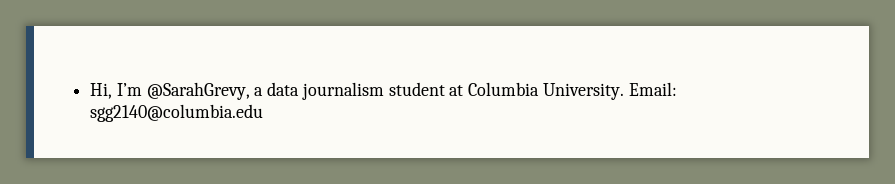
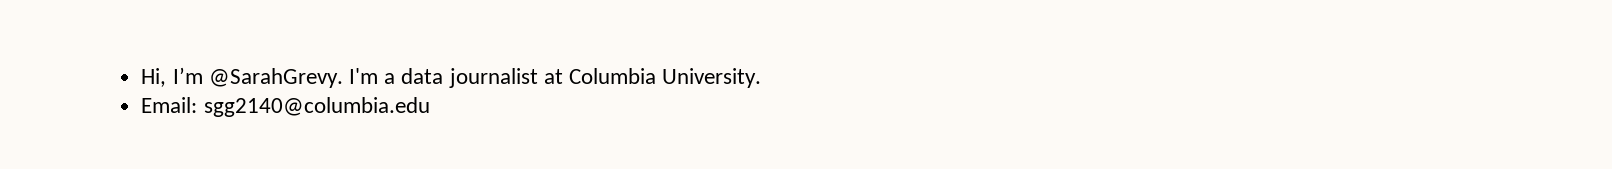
- Hi, I’m @SarahGrevy, a data journalism student at Columbia University. Email: sgg2140@columbia.edu
+ Hi, I’m @SarahGrevy. I'm a data journalist at Columbia University.
+ Email: sgg2140@columbia.edu

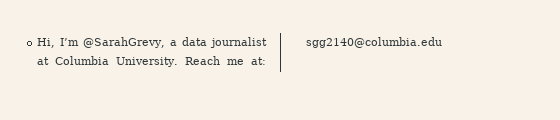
- Hi, I’m @SarahGrevy. I'm a data journalist at Columbia University.
- Email: sgg2140@columbia.edu
+ Hi, I’m @SarahGrevy, a data journalist at Columbia University. Reach me at: sgg2140@columbia.edu

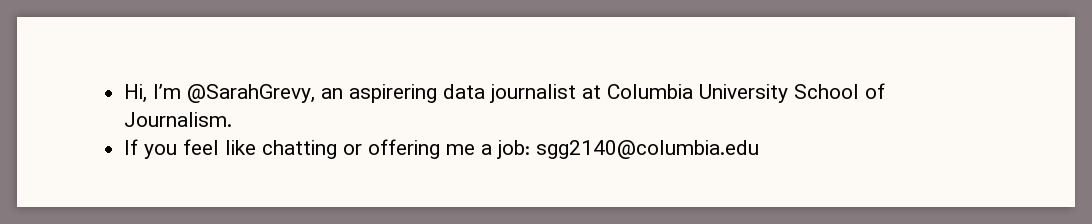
- Hi, I’m @SarahGrevy, a data journalist at Columbia University. Reach me at: sgg2140@columbia.edu
+ Hi, I’m @SarahGrevy, an aspirering data journalist at Columbia University School of Journalism.
+ If you feel like chatting or offering me a job: sgg2140@columbia.edu

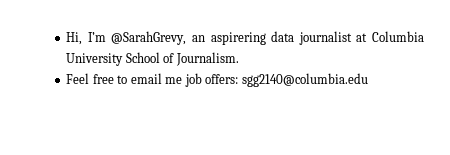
- If you feel like chatting or offering me a job: sgg2140@columbia.edu
+ Feel free to email me job offers: sgg2140@columbia.edu

